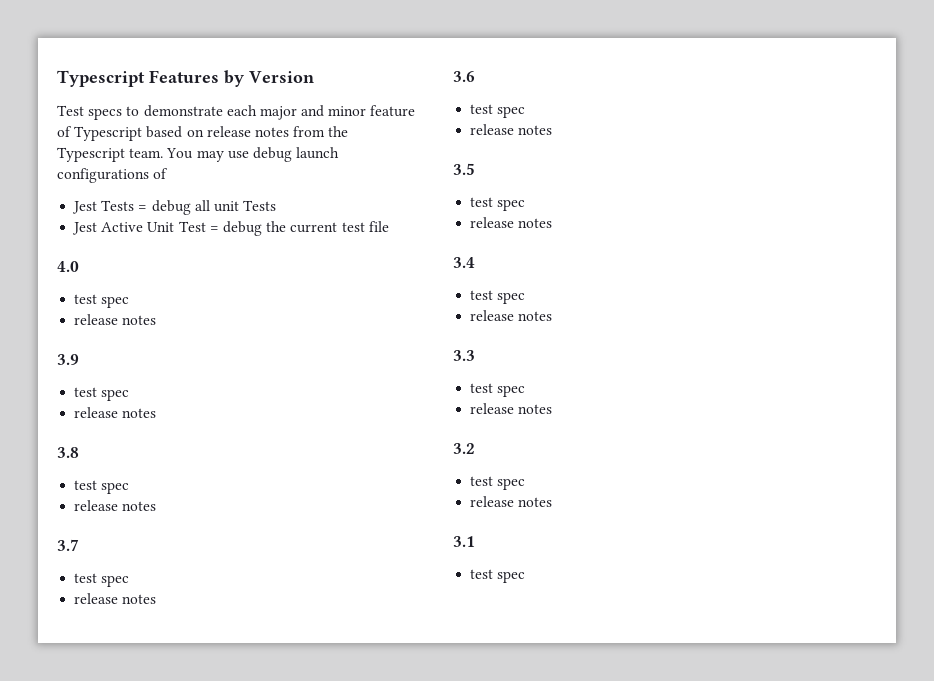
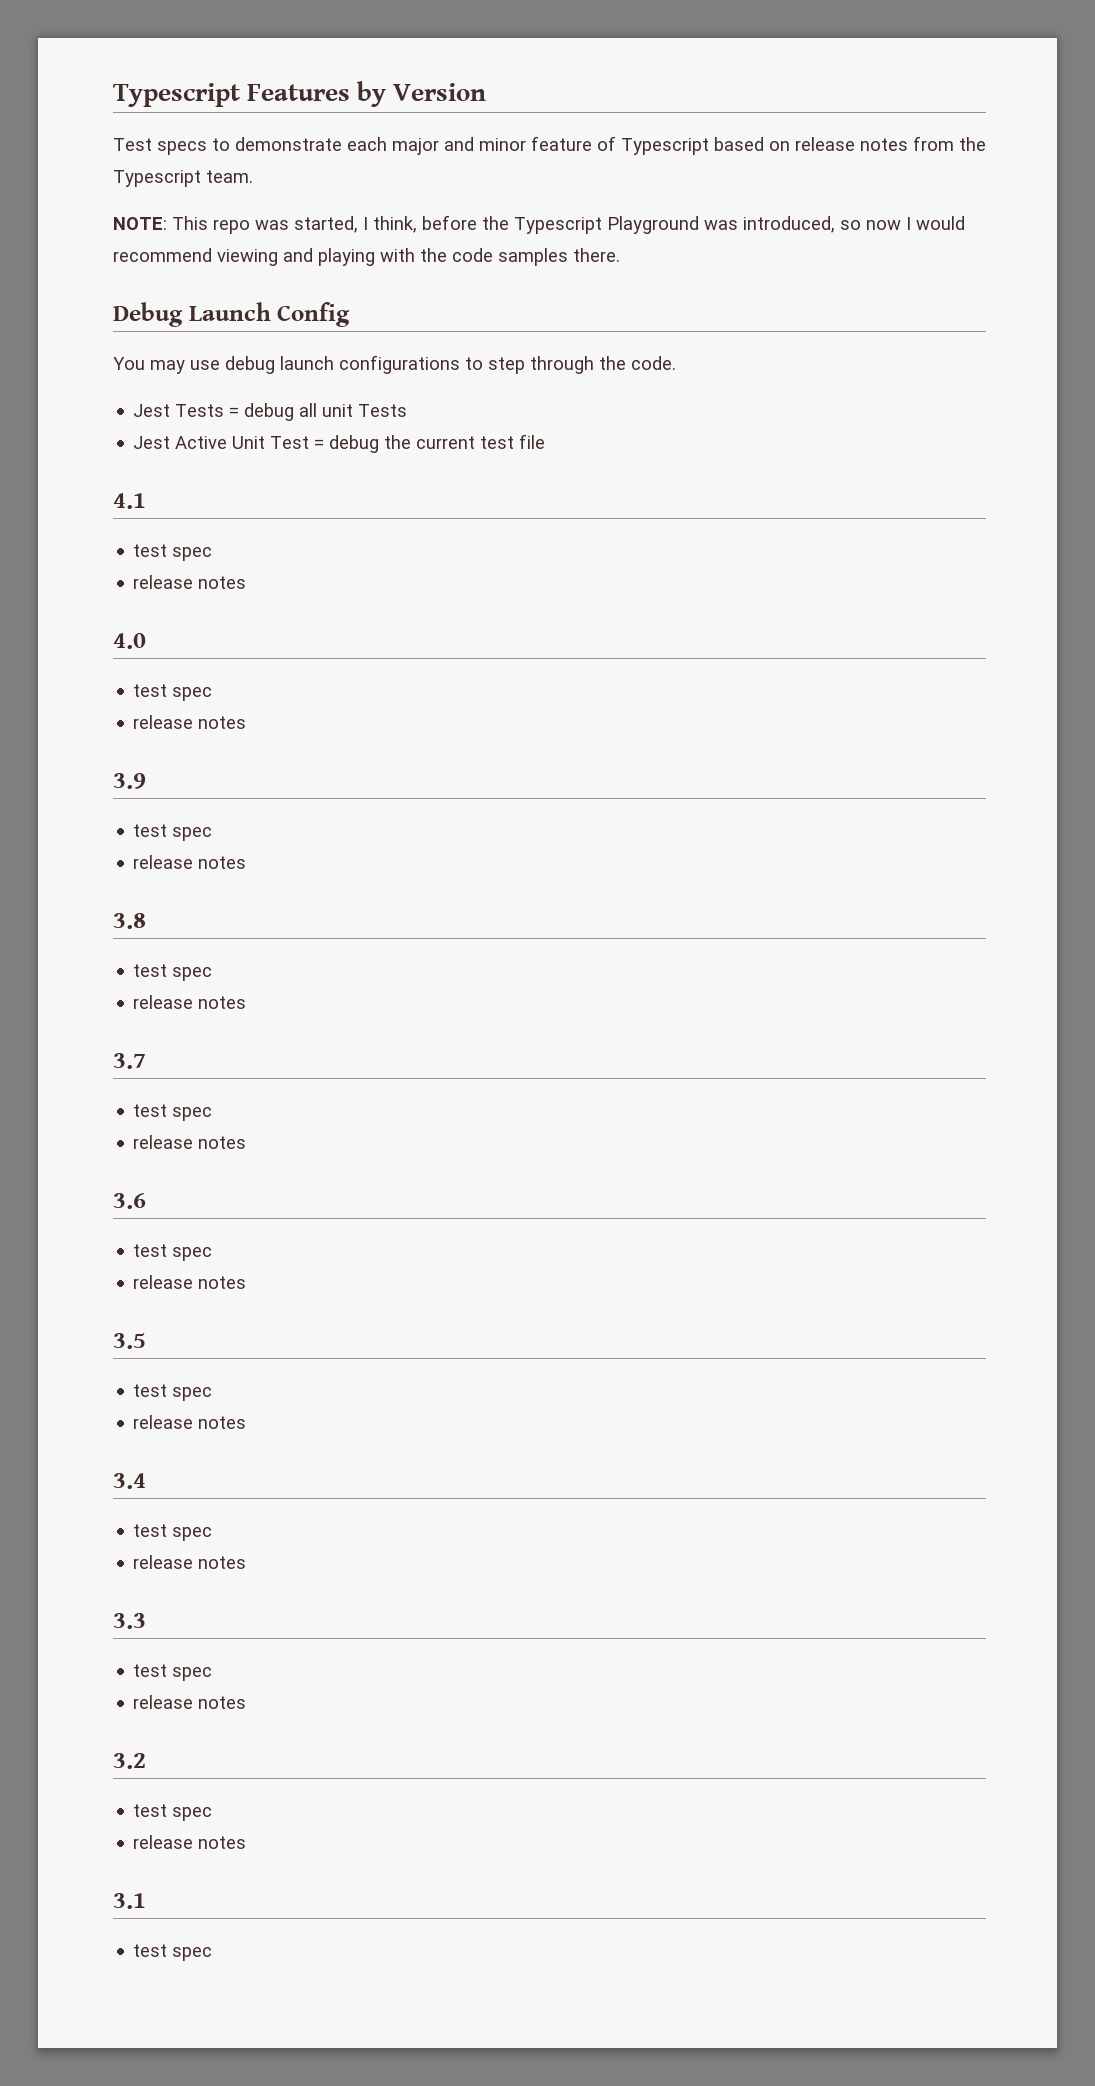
- Test specs to demonstrate each major and minor feature of Typescript based on release notes from the Typescript team. You may use debug launch configurations of
+ Test specs to demonstrate each major and minor feature of Typescript based on release notes from the Typescript team.
+ NOTE: This repo was started, I think, before the Typescript Playground was introduced, so now I would recommend viewing and playing with the code samples there.
+ Debug Launch Config
+ You may use debug launch configurations to step through the code.
+ 4.1
+ test spec
+ release notes

